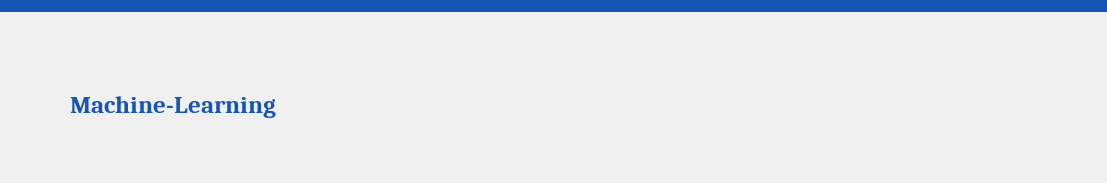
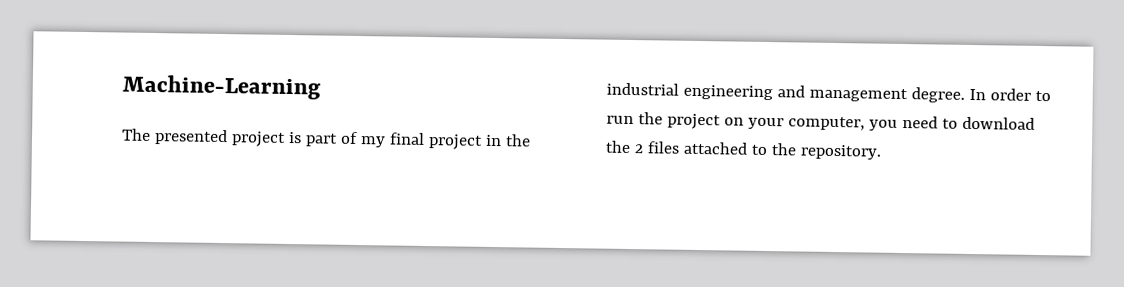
+ The presented project is part of my final project in the industrial engineering and management degree. In order to run the project on your computer, you need to download the 2 files attached to the repository.

